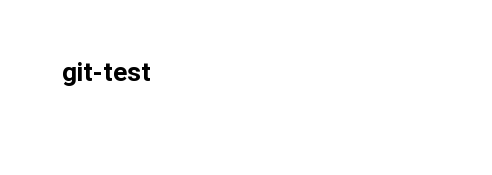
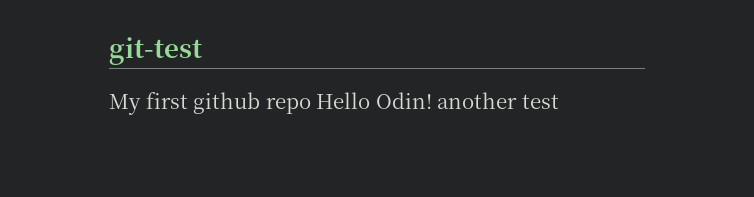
+ My first github repo Hello Odin! another test

